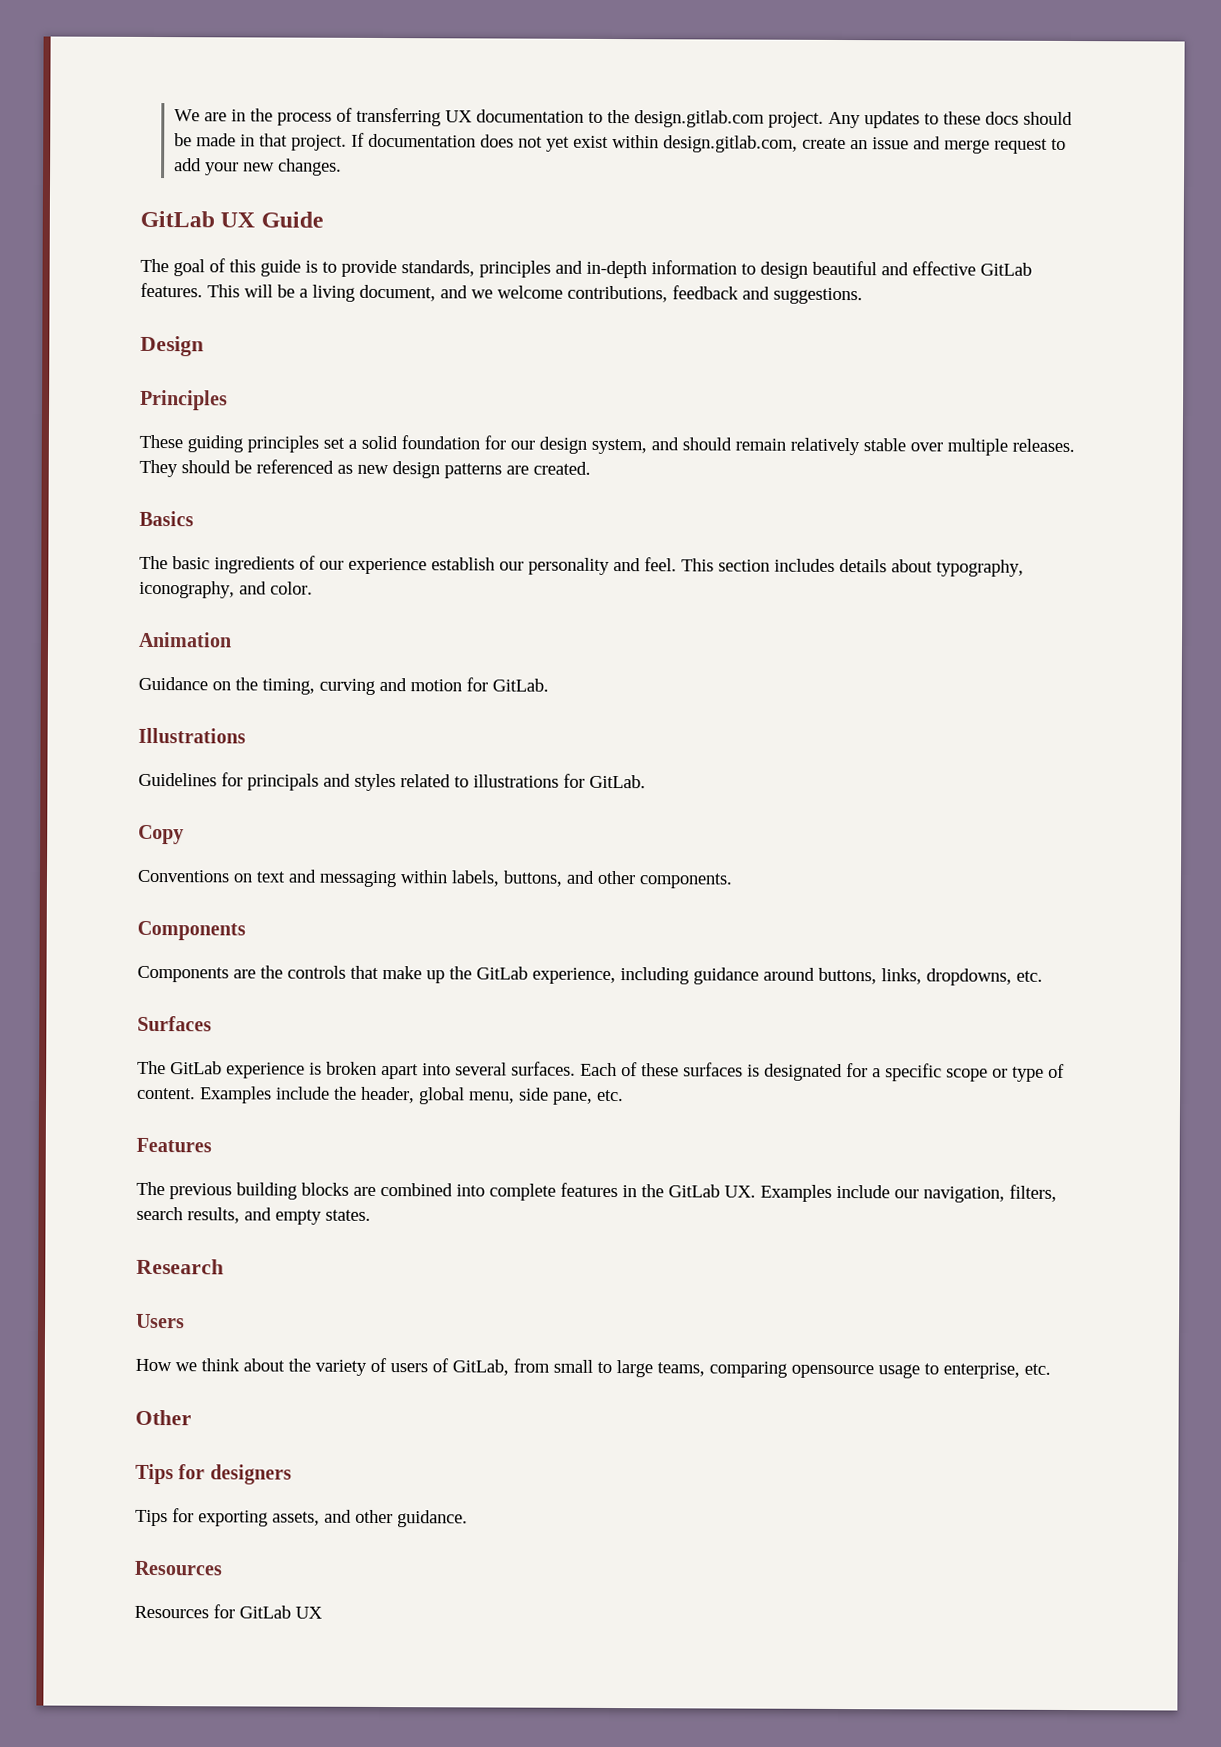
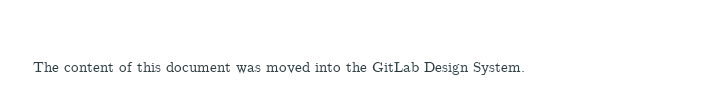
- We are in the process of transferring UX documentation to the design.gitlab.com project. Any updates to these docs should be made in that project. If documentation does not yet exist within design.gitlab.com, create an issue and merge request to add your new changes.
- GitLab UX Guide
- The goal of this guide is to provide standards, principles and in-depth information to design beautiful and effective GitLab features. This will be a living document, and we welcome contributions, feedback and suggestions.
- Design
- Principles
- These guiding principles set a solid foundation for our design system, and should remain relatively stable over multiple releases. They should be referenced as new design patterns are created.
- Basics
- The basic ingredients of our experience establish our personality and feel. This section includes details about typography, iconography, and color.
- Animation
- Guidance on the timing, curving and motion for GitLab.
- Illustrations
- Guidelines for principals and styles related to illustrations for GitLab.
- Copy
- Conventions on text and messaging within labels, buttons, and other components.
- Components
- Components are the controls that make up the GitLab experience, including guidance around buttons, links, dropdowns, etc.
- Surfaces
- The GitLab experience is broken apart into several surfaces. Each of these surfaces is designated for a specific scope or type of content. Examples include the header, global menu, side pane, etc.
- Features
- The previous building blocks are combined into complete features in the GitLab UX. Examples include our navigation, filters, search results, and empty states.
- Research
- Users
- How we think about the variety of users of GitLab, from small to large teams, comparing opensource usage to enterprise, etc.
- Other
- Tips for designers
- Tips for exporting assets, and other guidance.
- Resources
- Resources for GitLab UX
+ The content of this document was moved into the GitLab Design System.

